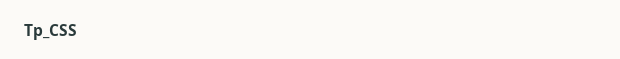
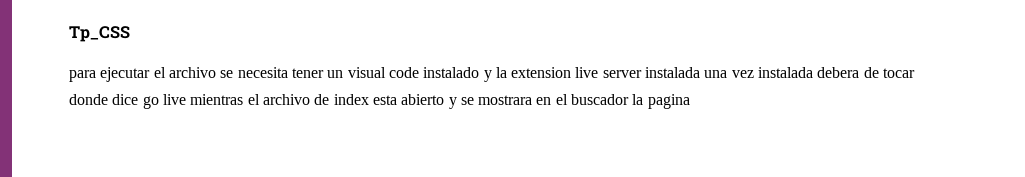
+ para ejecutar el archivo se necesita tener un visual code instalado y la extension live server instalada una vez instalada debera de tocar donde dice go live mientras el archivo de index esta abierto y se mostrara en el buscador la pagina

